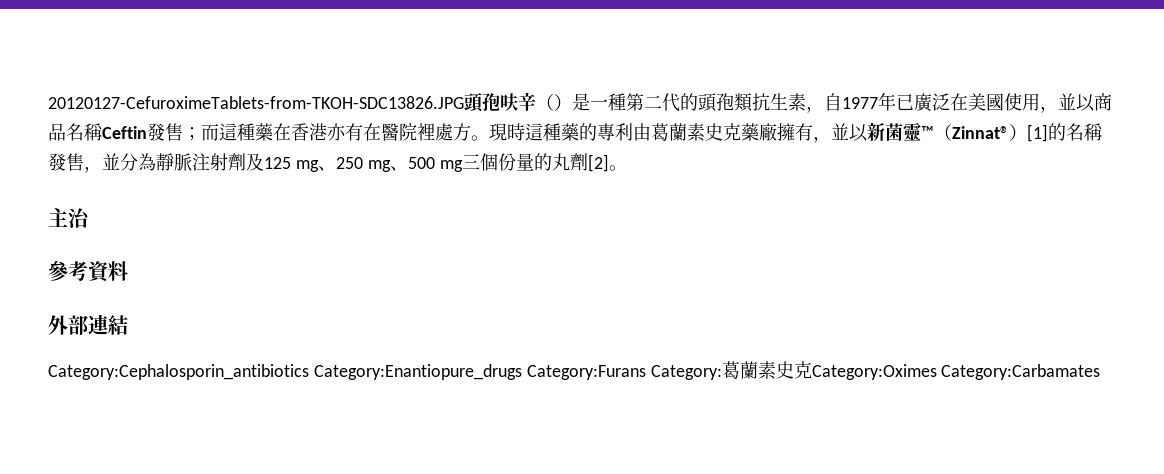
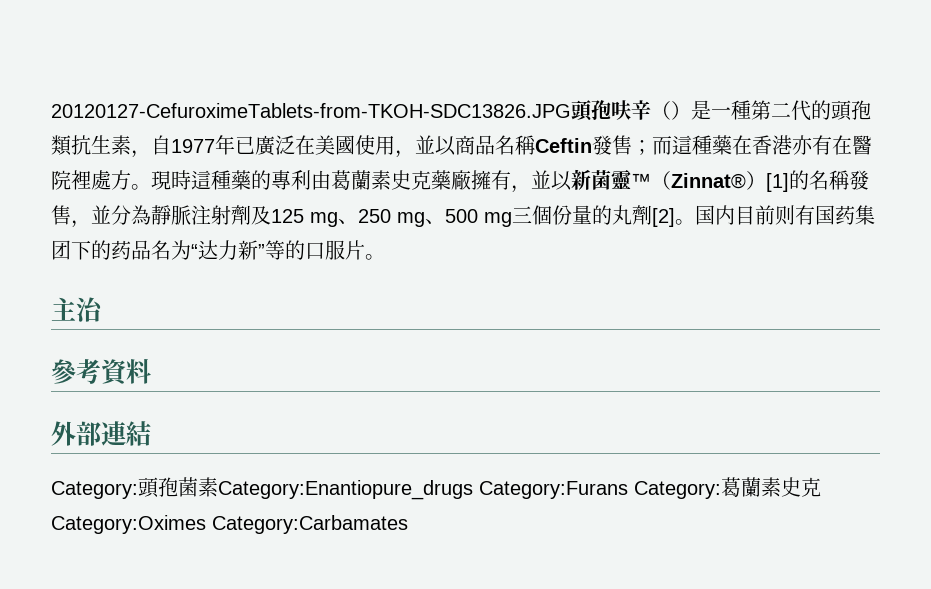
+ 国内目前则有国药集团下的药品名为“达力新”等的口服片。
- Category:Cephalosporin_antibiotics Category:Enantiopure_drugs Category:Furans Category:葛蘭素史克Category:Oximes Category:Carbamates
+ Category:頭孢菌素Category:Enantiopure_drugs Category:Furans Category:葛蘭素史克Category:Oximes Category:Carbamates

